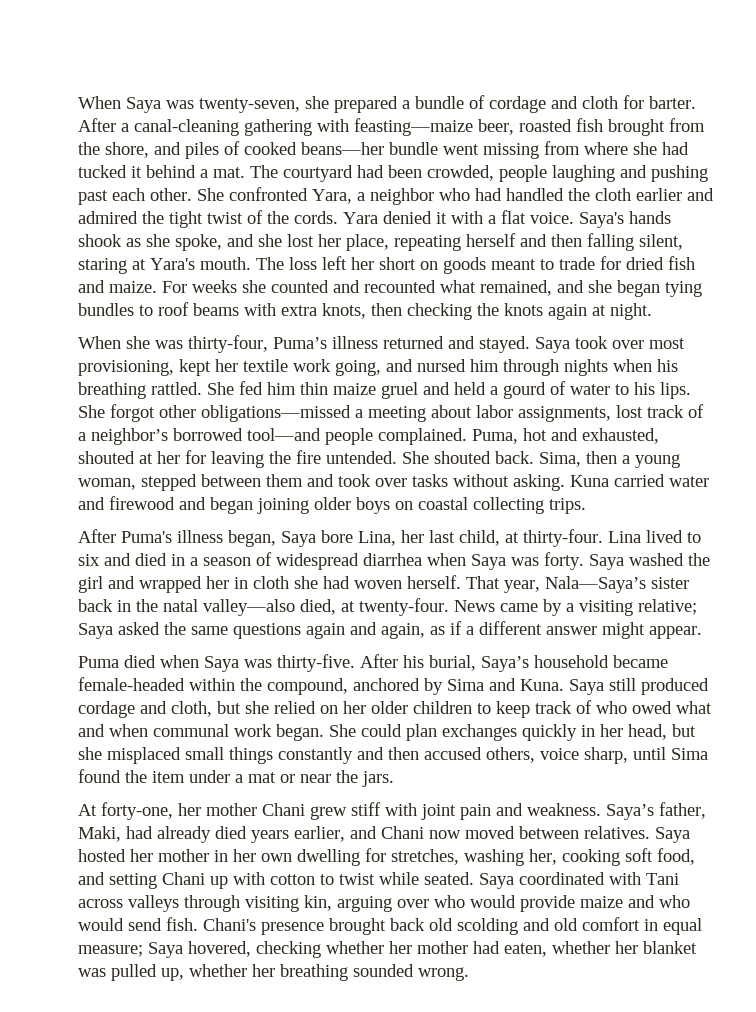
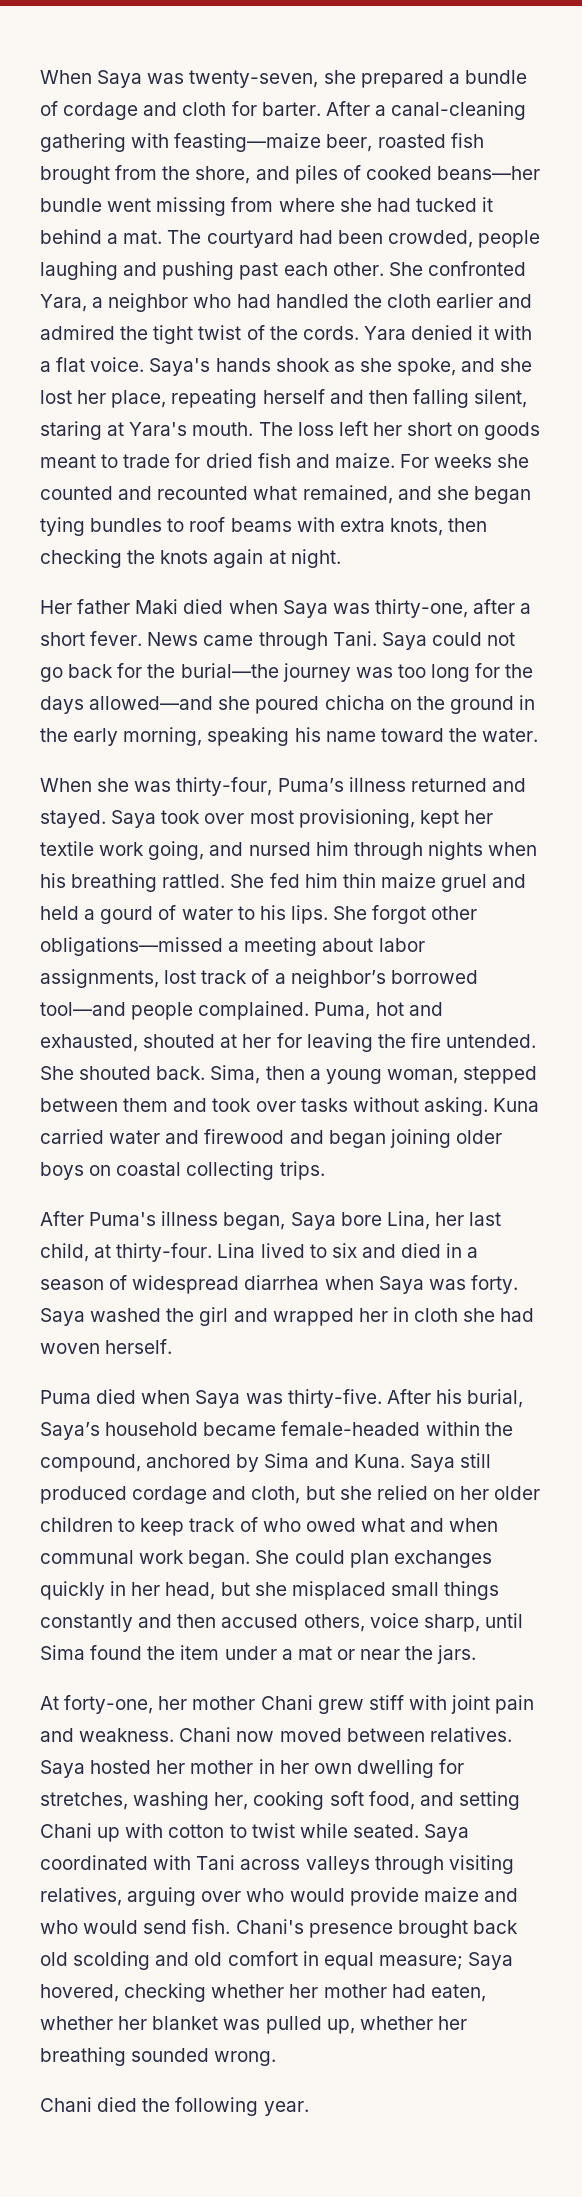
+ Her father Maki died when Saya was thirty-one, after a short fever. News came through Tani. Saya could not go back for the burial—the journey was too long for the days allowed—and she poured chicha on the ground in the early morning, speaking his name toward the water.
- That year, Nala—Saya’s sister back in the natal valley—also died, at twenty-four. News came by a visiting relative; Saya asked the same questions again and again, as if a different answer might appear.
- Saya’s father, Maki, had already died years earlier, and Chani now moved between relatives.
+ Chani now moved between relatives.
- Saya coordinated with Tani across valleys through visiting kin, arguing over who would provide maize and who would send fish.
+ Saya coordinated with Tani across valleys through visiting relatives, arguing over who would provide maize and who would send fish.
+ Chani died the following year.

